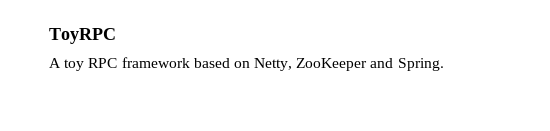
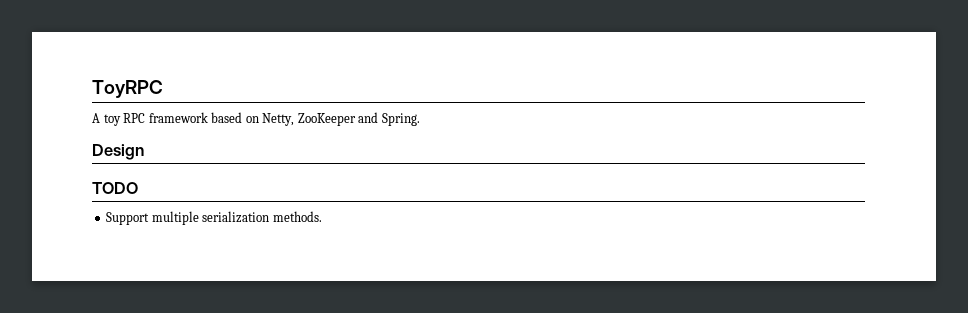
+ Design
+ TODO
+ Support multiple serialization methods.

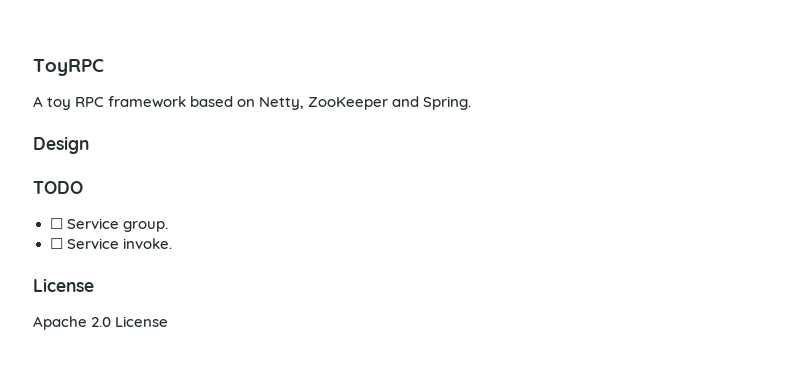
- Support multiple serialization methods.
+ ☐ Service group.
+ ☐ Service invoke.
+ License
+ Apache 2.0 License

